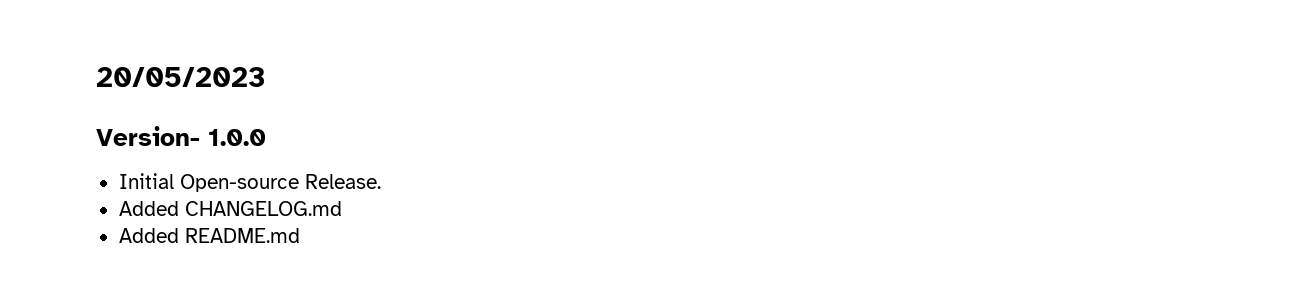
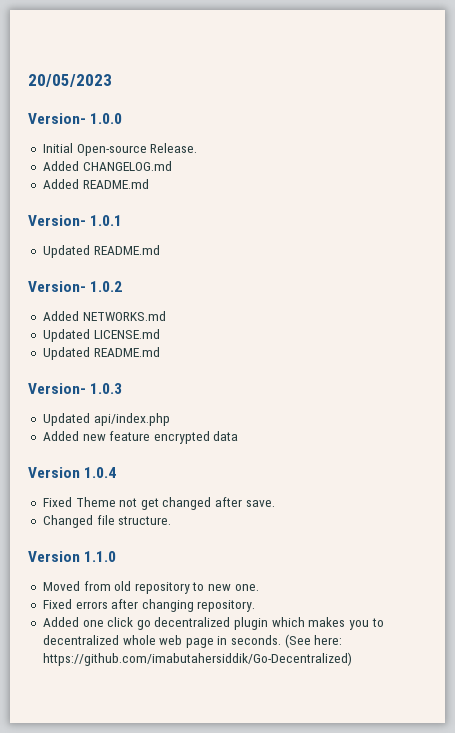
+ Version- 1.0.1
+ Updated README.md
+ Version- 1.0.2
+ Added NETWORKS.md
+ Updated LICENSE.md
+ Updated README.md
+ Version- 1.0.3
+ Updated api/index.php
+ Added new feature encrypted data
+ Version 1.0.4
+ Fixed Theme not get changed after save.
+ Changed file structure.
+ Version 1.1.0
+ Moved from old repository to new one.
+ Fixed errors after changing repository.
+ Added one click go decentralized plugin which makes you to decentralized whole web page in seconds. (See here: https://github.com/imabutahersiddik/Go-Decentralized)

